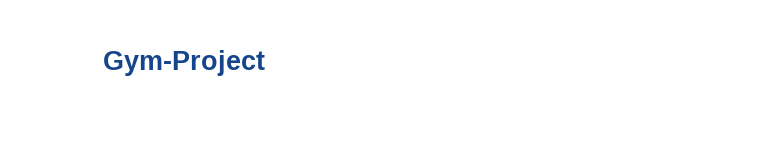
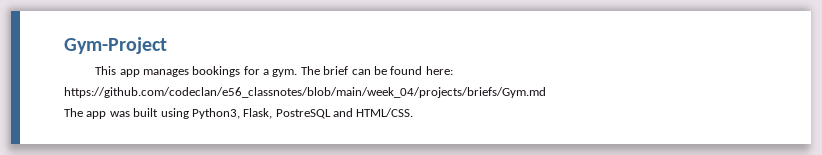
+ This app manages bookings for a gym. The brief can be found here:
+ https://github.com/codeclan/e56_classnotes/blob/main/week_04/projects/briefs/Gym.md
+ The app was built using Python3, Flask, PostreSQL and HTML/CSS.

